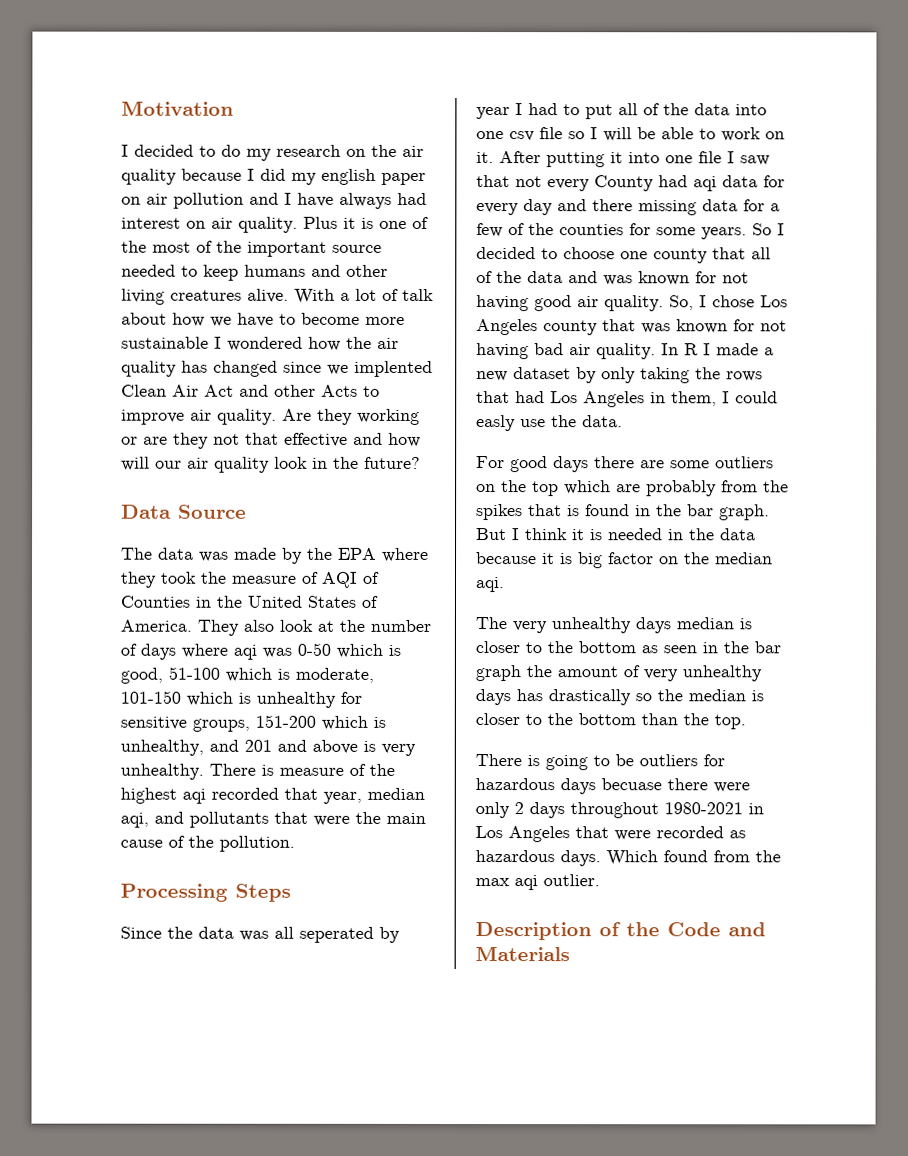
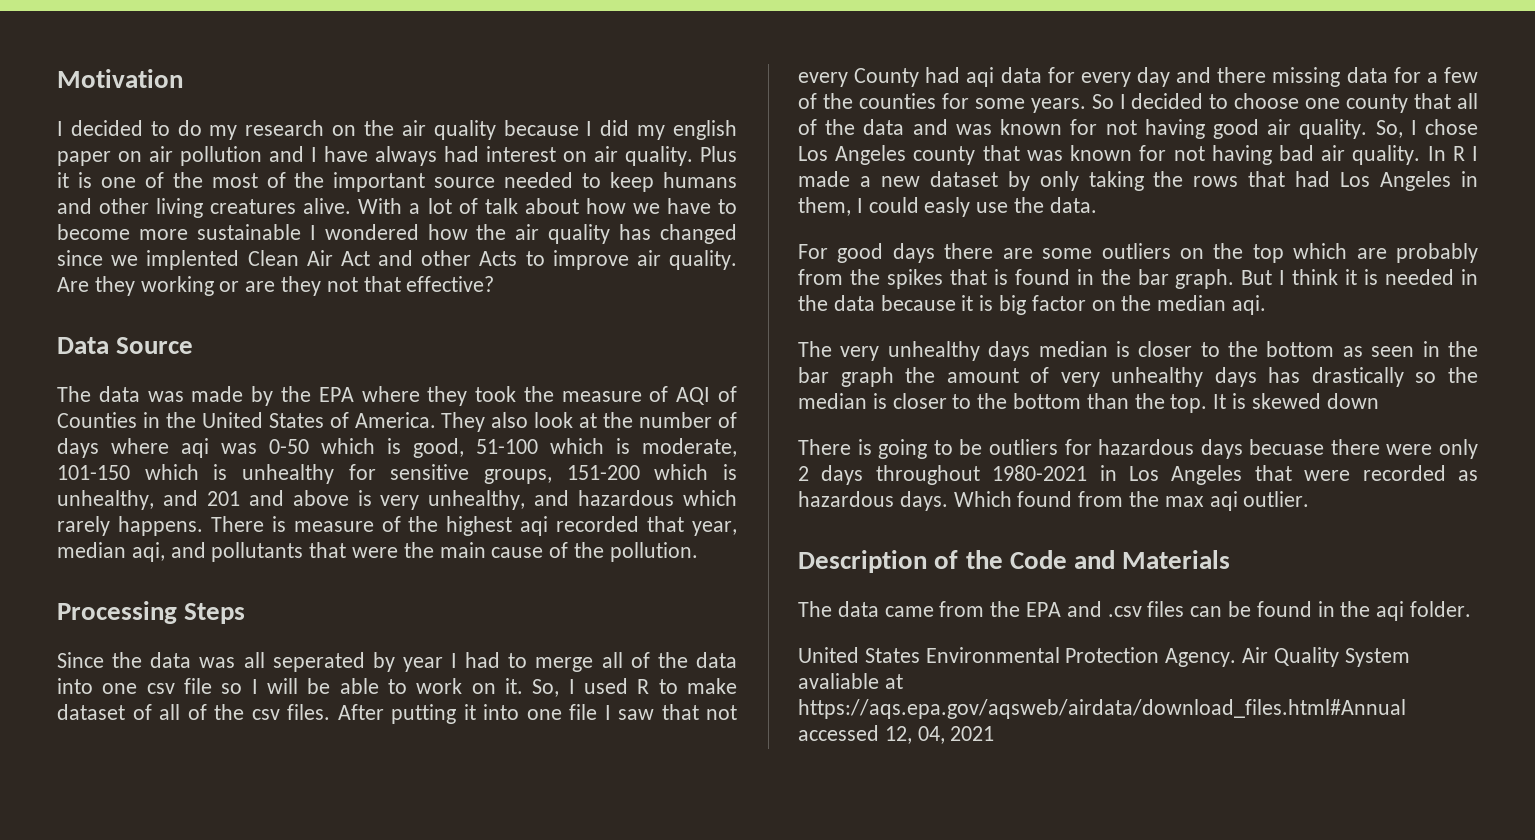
- Are they working or are they not that effective and how will our air quality look in the future?
+ Are they working or are they not that effective?
- They also look at the number of days where aqi was 0-50 which is good, 51-100 which is moderate, 101-150 which is unhealthy for sensitive groups, 151-200 which is unhealthy, and 201 and above is very unhealthy.
+ They also look at the number of days where aqi was 0-50 which is good, 51-100 which is moderate, 101-150 which is unhealthy for sensitive groups, 151-200 which is unhealthy, and 201 and above is very unhealthy, and hazardous which rarely happens.
- Since the data was all seperated by year I had to put all of the data into one csv file so I will be able to work on it.
+ Since the data was all seperated by year I had to merge all of the data into one csv file so I will be able to work on it.
+ So, I used R to make dataset of all of the csv files.
+ It is skewed down
+ The data came from the EPA and .csv files can be found in the aqi folder.
+ United States Environmental Protection Agency. Air Quality System avaliable at https://aqs.epa.gov/aqsweb/airdata/download_files.html#Annual accessed 12, 04, 2021

